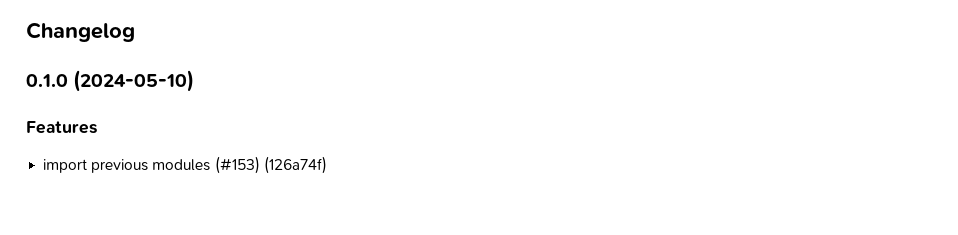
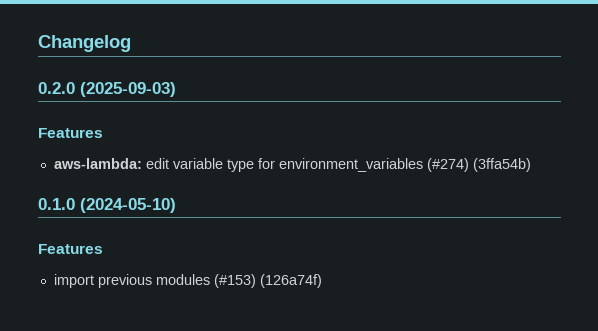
+ 0.2.0 (2025-09-03)
+ Features
+ aws-lambda: edit variable type for environment_variables (#274) (3ffa54b)

